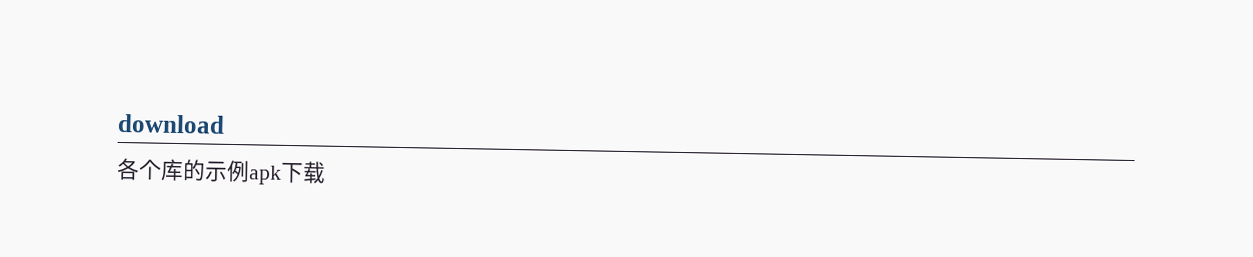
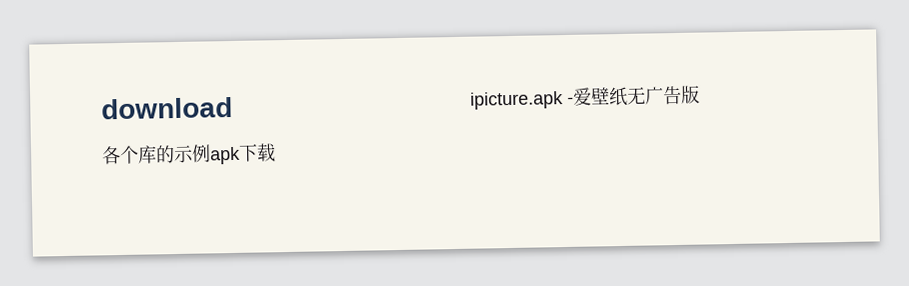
+ ipicture.apk -爱壁纸无广告版

